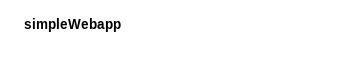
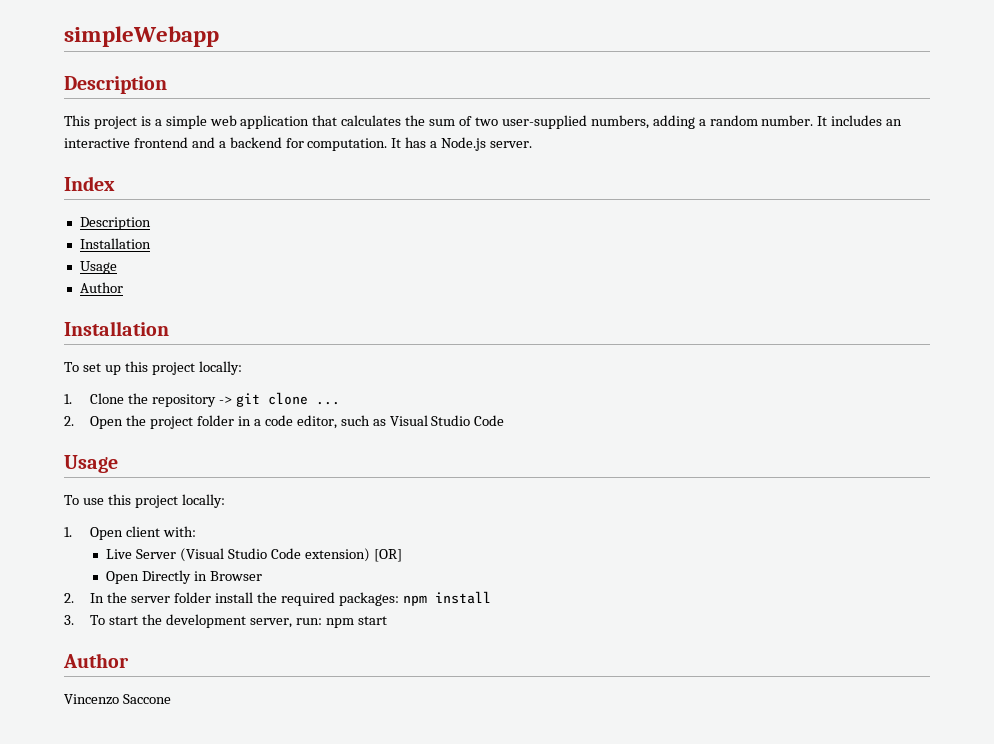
  simpleWebapp
+ Description
+ This project is a simple web application that calculates the sum of two user-supplied numbers, adding a random number. It includes an interactive frontend and a backend for computation. It has a Node.js server.
+ Index
+ Description
+ Installation
+ Usage
+ Author
+ Installation
+ To set up this project locally:
+ 1. Clone the repository -> git clone ...
+ 2. Open the project folder in a code editor, such as Visual Studio Code
+ Usage
+ To use this project locally:
+ 1. Open client with:
+ Live Server (Visual Studio Code extension) [OR]
+ Open Directly in Browser
+ 2. In the server folder install the required packages: npm install
+ 3. To start the development server, run: npm start
+ Author
+ Vincenzo Saccone

